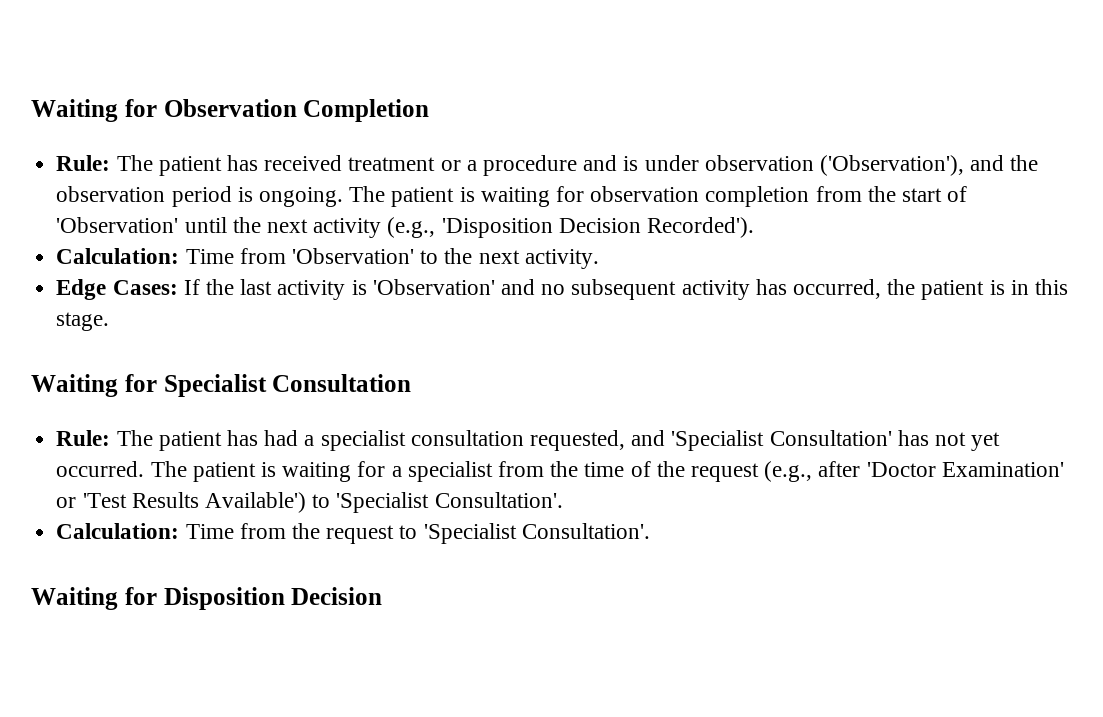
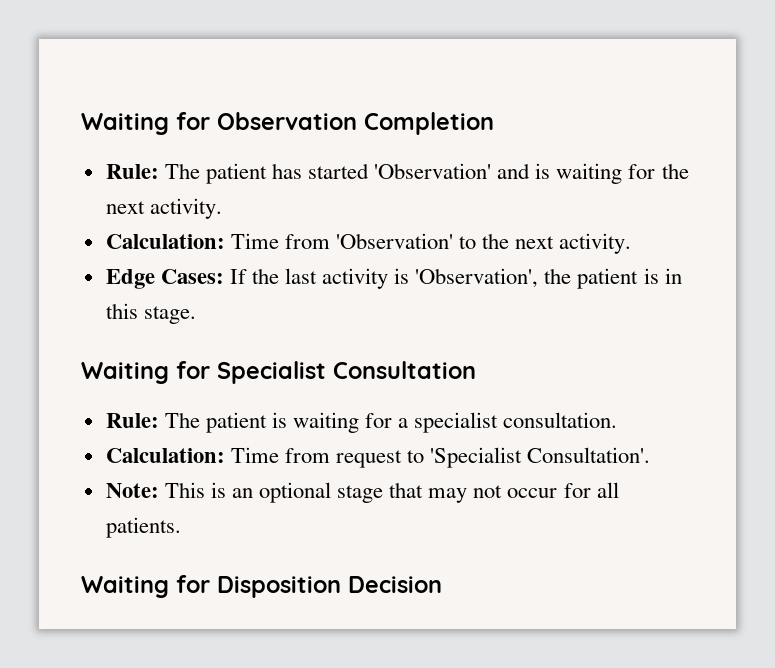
- Rule: The patient has received treatment or a procedure and is under observation ('Observation'), and the observation period is ongoing. The patient is waiting for observation completion from the start of 'Observation' until the next activity (e.g., 'Disposition Decision Recorded').
+ Rule: The patient has started 'Observation' and is waiting for the next activity.
- Edge Cases: If the last activity is 'Observation' and no subsequent activity has occurred, the patient is in this stage.
+ Edge Cases: If the last activity is 'Observation', the patient is in this stage.
- Rule: The patient has had a specialist consultation requested, and 'Specialist Consultation' has not yet occurred. The patient is waiting for a specialist from the time of the request (e.g., after 'Doctor Examination' or 'Test Results Available') to 'Specialist Consultation'.
- Calculation: Time from the request to 'Specialist Consultation'.
+ Rule: The patient is waiting for a specialist consultation.
+ Calculation: Time from request to 'Specialist Consultation'.
+ Note: This is an optional stage that may not occur for all patients.

